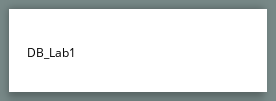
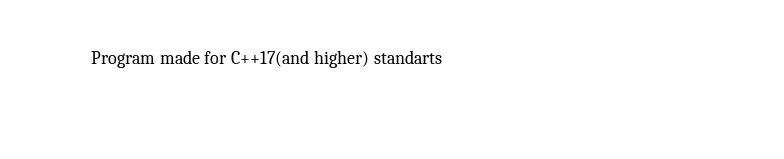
- DB_Lab1
+ Program made for C++17(and higher) standarts

